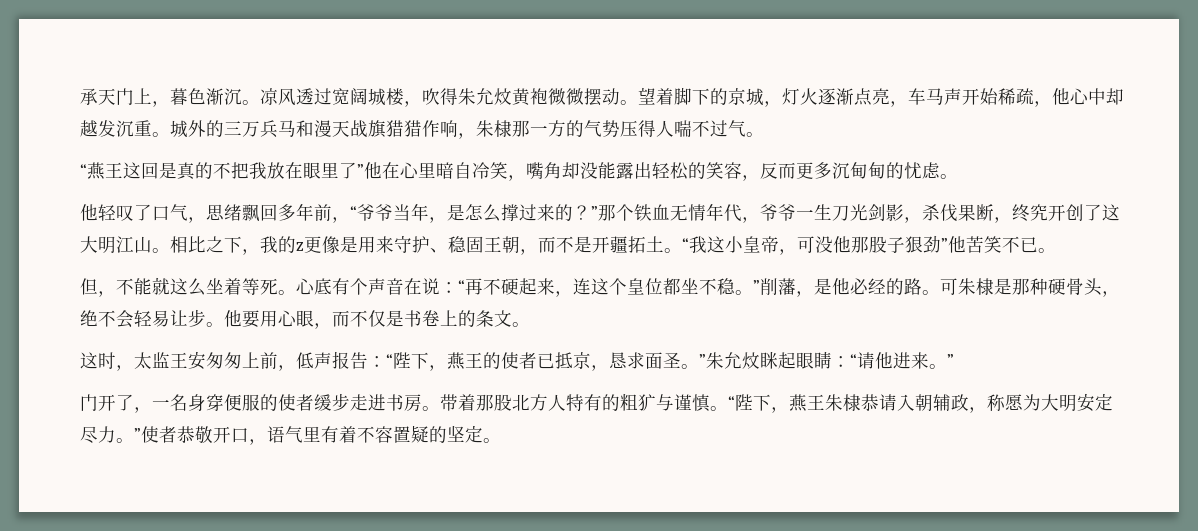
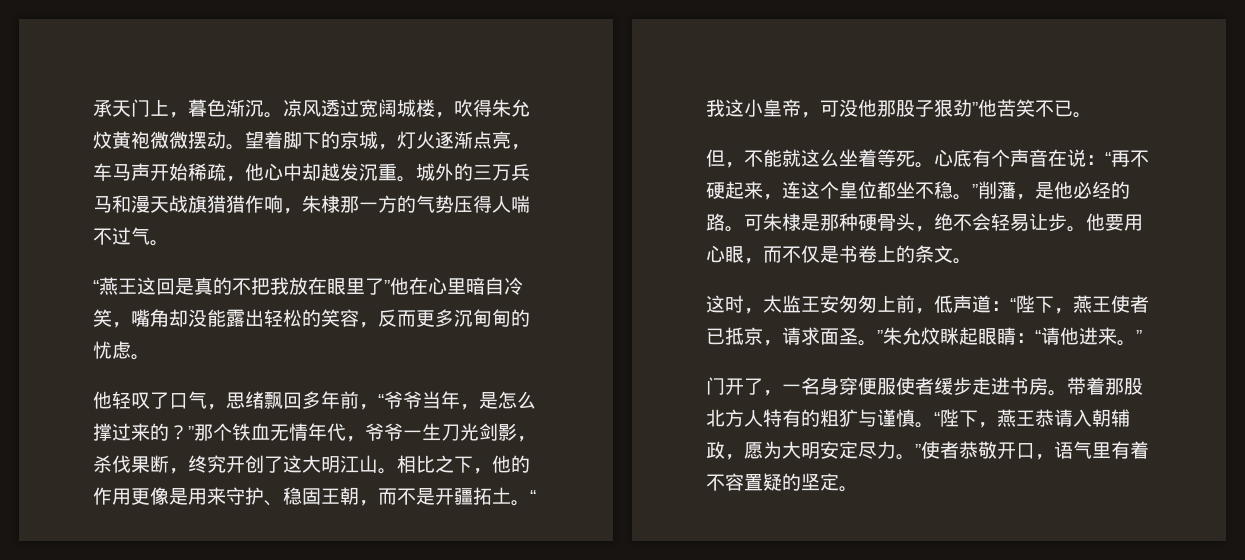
- 相比之下，我的z更像是用来守护、稳固王朝，而不是开疆拓土。
+ 相比之下，他的作用更像是用来守护、稳固王朝，而不是开疆拓土。
- 这时，太监王安匆匆上前，低声报告：“陛下，燕王的使者已抵京，恳求面圣。”朱允炆眯起眼睛：“请他进来。”
+ 这时，太监王安匆匆上前，低声道：“陛下，燕王使者已抵京，请求面圣。”朱允炆眯起眼睛：“请他进来。”
- 门开了，一名身穿便服的使者缓步走进书房。
+ 门开了，一名身穿便服使者缓步走进书房。
- “陛下，燕王朱棣恭请入朝辅政，称愿为大明安定尽力。”使者恭敬开口，语气里有着不容置疑的坚定。
+ “陛下，燕王恭请入朝辅政，愿为大明安定尽力。”使者恭敬开口，语气里有着不容置疑的坚定。

